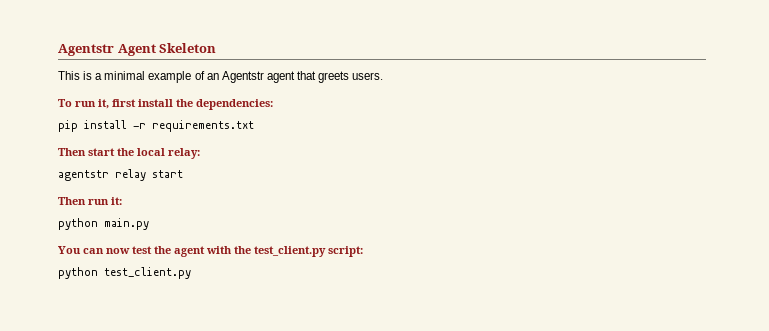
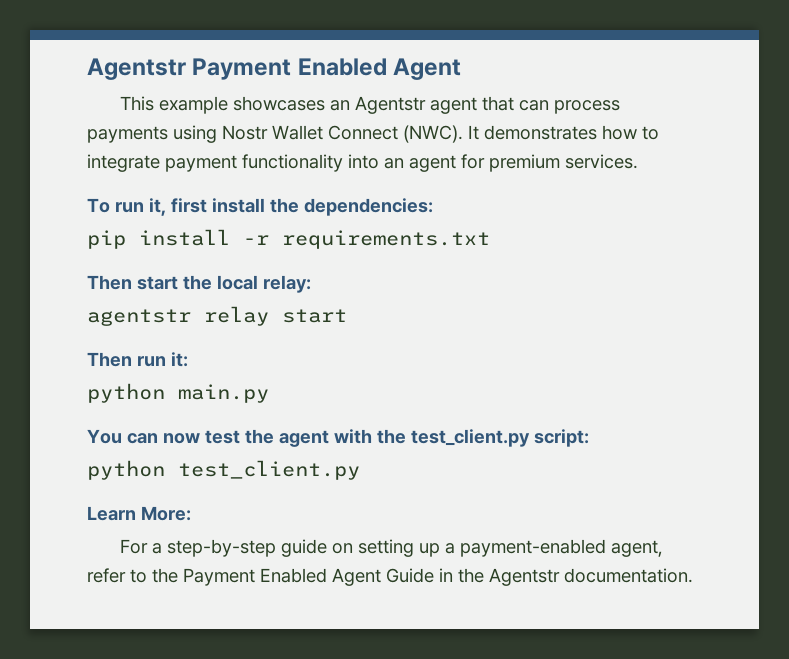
- Agentstr Agent Skeleton
+ Agentstr Payment Enabled Agent
- This is a minimal example of an Agentstr agent that greets users.
+ This example showcases an Agentstr agent that can process payments using Nostr Wallet Connect (NWC). It demonstrates how to integrate payment functionality into an agent for premium services.
+ Learn More:
+ For a step-by-step guide on setting up a payment-enabled agent, refer to the Payment Enabled Agent Guide in the Agentstr documentation.

